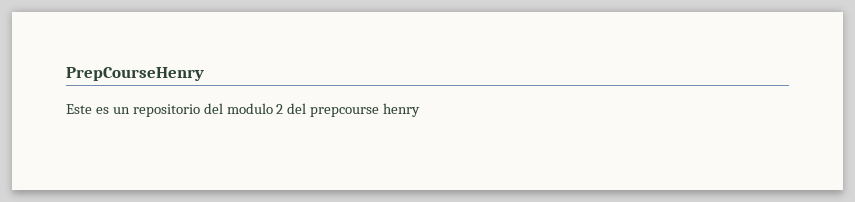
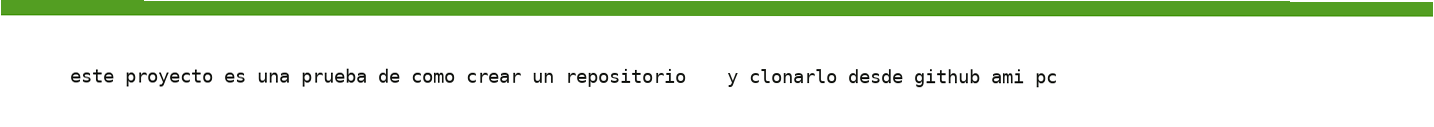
- PrepCourseHenry
- Este es un repositorio del modulo 2 del prepcourse henry
+ este proyecto es una prueba de como crear un repositorio y clonarlo desde github ami pc

